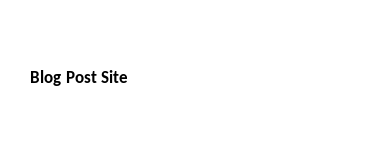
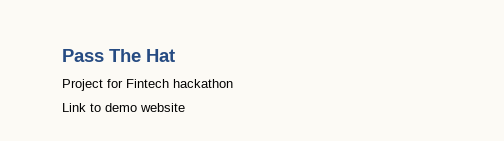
- Blog Post Site
+ Pass The Hat
+ Project for Fintech hackathon
+ Link to demo website

